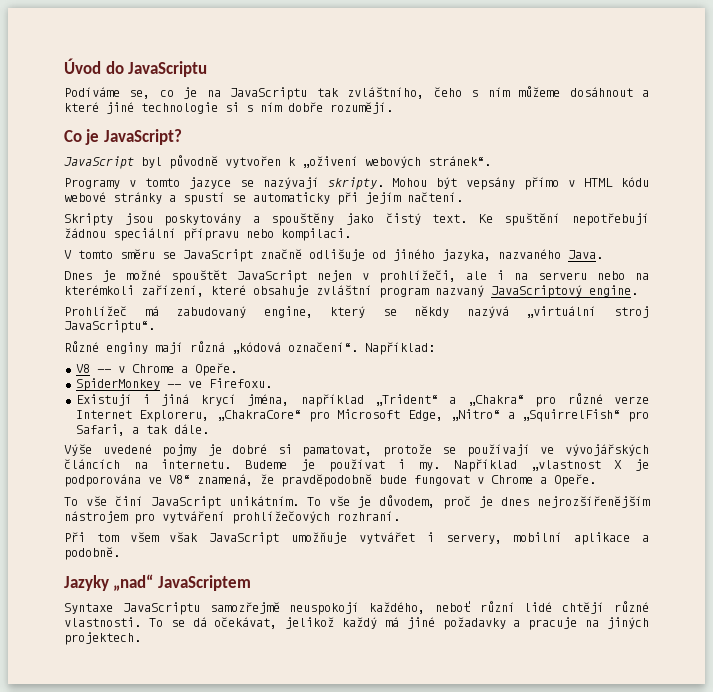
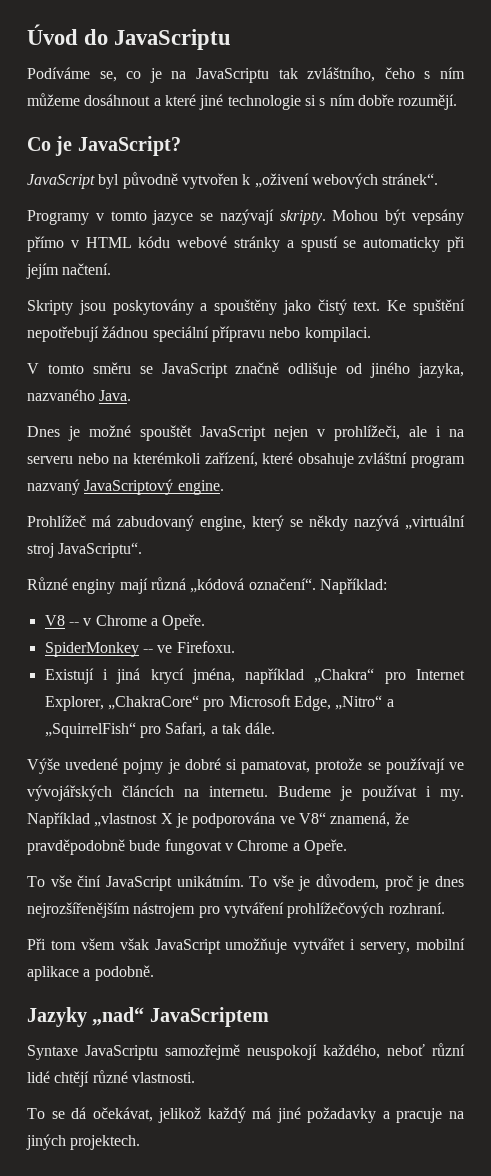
- Existují i jiná krycí jména, například „Trident“ a „Chakra“ pro různé verze Internet Exploreru, „ChakraCore“ pro Microsoft Edge, „Nitro“ a „SquirrelFish“ pro Safari, a tak dále.
+ Existují i jiná krycí jména, například „Chakra“ pro Internet Explorer, „ChakraCore“ pro Microsoft Edge, „Nitro“ a „SquirrelFish“ pro Safari, a tak dále.
- Syntaxe JavaScriptu samozřejmě neuspokojí každého, neboť různí lidé chtějí různé vlastnosti. To se dá očekávat, jelikož každý má jiné požadavky a pracuje na jiných projektech.
+ Syntaxe JavaScriptu samozřejmě neuspokojí každého, neboť různí lidé chtějí různé vlastnosti.
+ To se dá očekávat, jelikož každý má jiné požadavky a pracuje na jiných projektech.

